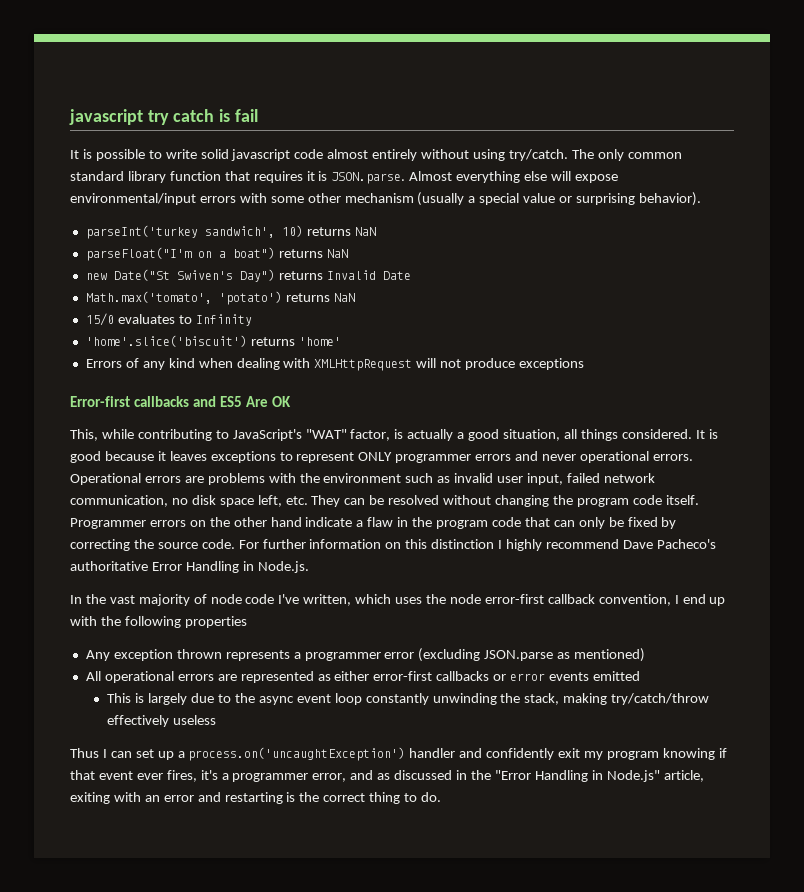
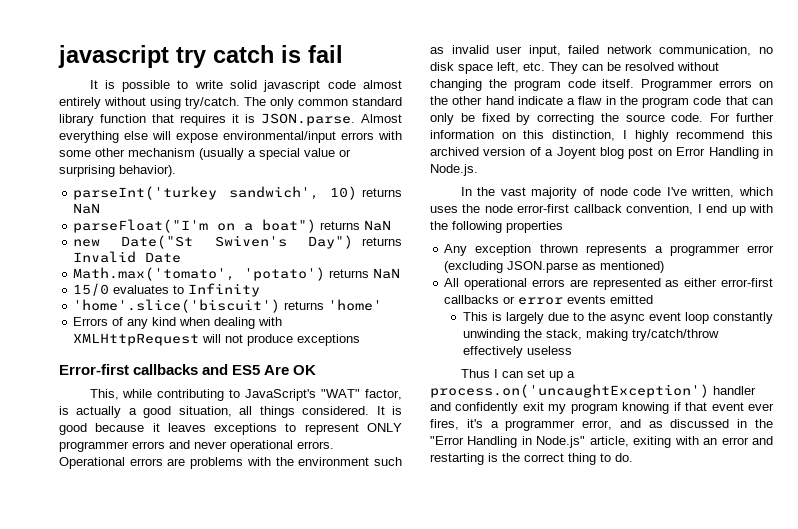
- For further information on this distinction I highly recommend Dave Pacheco's authoritative Error Handling in Node.js.
+ For further information on this distinction, I highly recommend this archived version of a Joyent blog post on Error Handling in Node.js.

